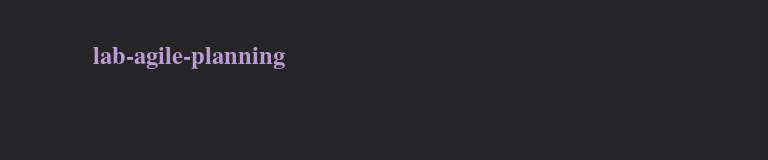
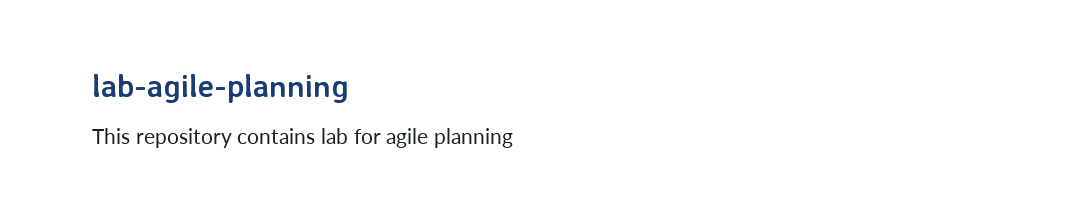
+ This repository contains lab for agile planning

